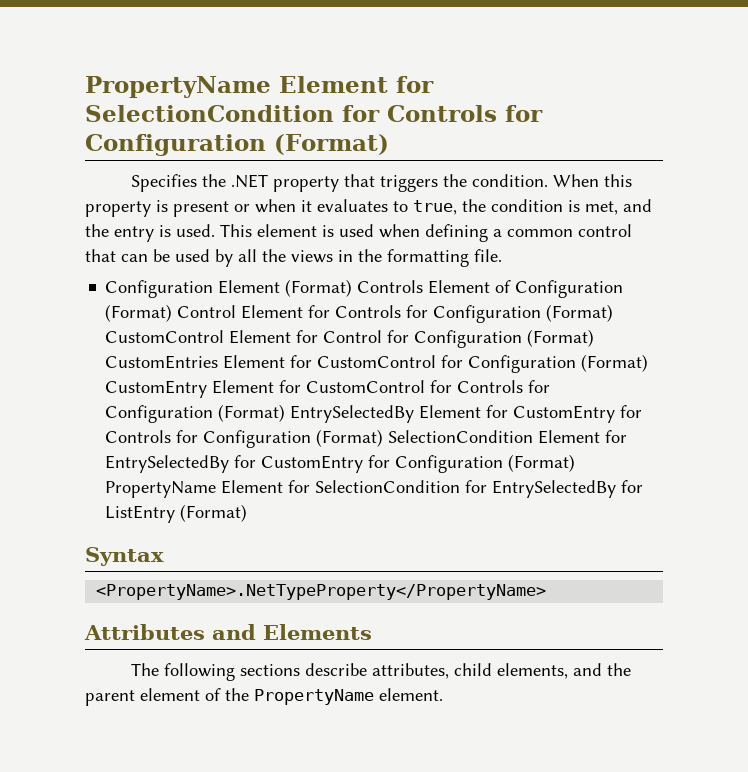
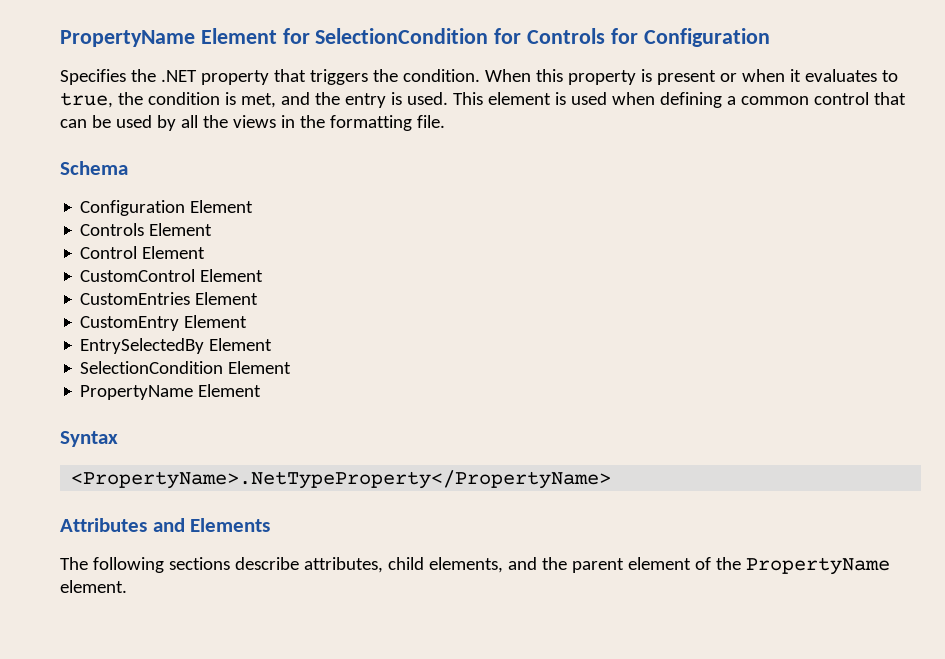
- PropertyName Element for SelectionCondition for Controls for Configuration (Format)
+ PropertyName Element for SelectionCondition for Controls for Configuration
+ Schema
- Configuration Element (Format) Controls Element of Configuration (Format) Control Element for Controls for Configuration (Format) CustomControl Element for Control for Configuration (Format) CustomEntries Element for CustomControl for Configuration (Format) CustomEntry Element for CustomControl for Controls for Configuration (Format) EntrySelectedBy Element for CustomEntry for Controls for Configuration (Format) SelectionCondition Element for EntrySelectedBy for CustomEntry for Configuration (Format) PropertyName Element for SelectionCondition for EntrySelectedBy for ListEntry (Format)
+ Configuration Element
+ Controls Element
+ Control Element
+ CustomControl Element
+ CustomEntries Element
+ CustomEntry Element
+ EntrySelectedBy Element
+ SelectionCondition Element
+ PropertyName Element

